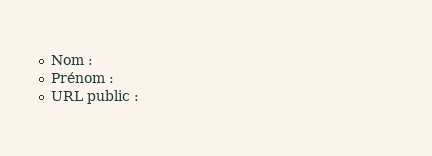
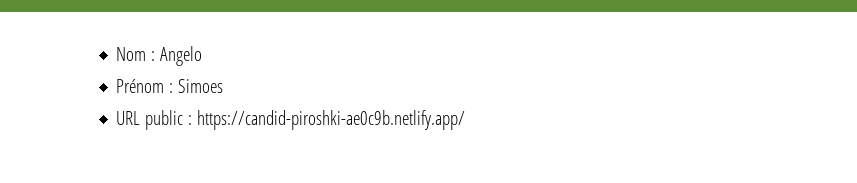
- Nom :
+ Nom : Angelo
- Prénom :
+ Prénom : Simoes
- URL public :
+ URL public : https://candid-piroshki-ae0c9b.netlify.app/

